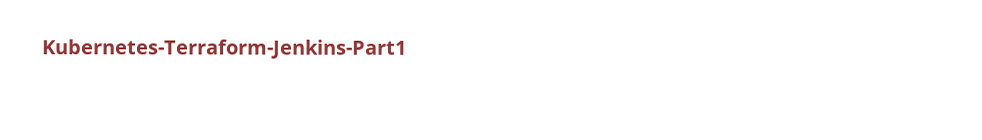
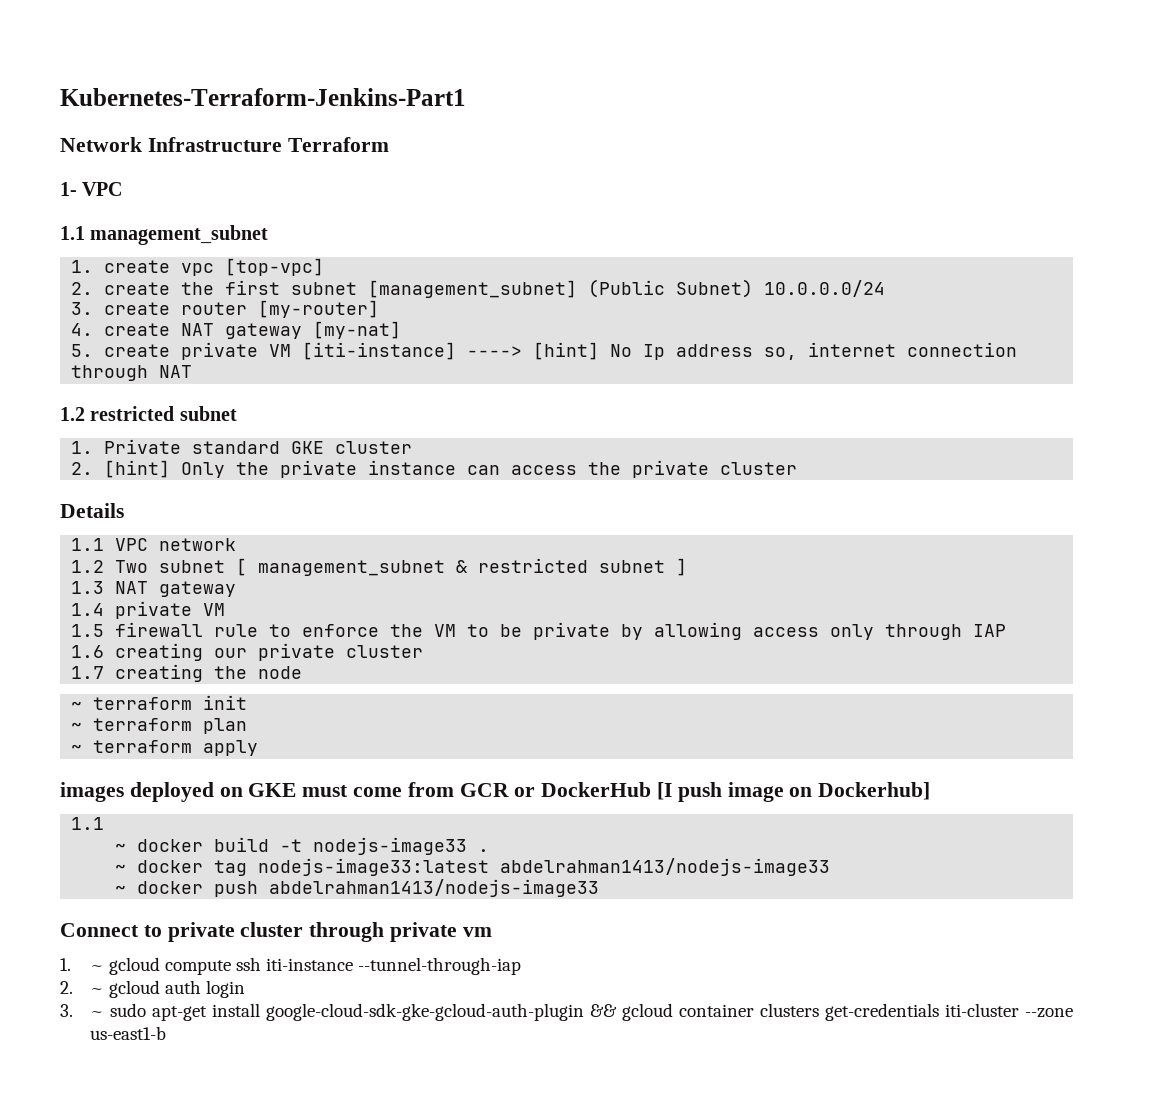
+ Network Infrastructure Terraform
+ 1- VPC
+ 1.1 management_subnet
+ 1. create vpc [top-vpc]
+ 2. create the first subnet [management_subnet] (Public Subnet) 10.0.0.0/24
+ 3. create router [my-router]
+ 4. create NAT gateway [my-nat]
+ 5. create private VM [iti-instance] ----> [hint] No Ip address so, internet connection through NAT
+ 1.2 restricted subnet
+ 1. Private standard GKE cluster
+ 2. [hint] Only the private instance can access the private cluster
+ Details
+ 1.1 VPC network
+ 1.2 Two subnet [ management_subnet & restricted subnet ]
+ 1.3 NAT gateway
+ 1.4 private VM
+ 1.5 firewall rule to enforce the VM to be private by allowing access only through IAP
+ 1.6 creating our private cluster
+ 1.7 creating the node
+ ~ terraform init
+ ~ terraform plan
+ ~ terraform apply
+ images deployed on GKE must come from GCR or DockerHub [I push image on Dockerhub]
+ 1.1
+ ~ docker build -t nodejs-image33 .
+ ~ docker tag nodejs-image33:latest abdelrahman1413/nodejs-image33
+ ~ docker push abdelrahman1413/nodejs-image33
+ Connect to private cluster through private vm
+ 1. ~ gcloud compute ssh iti-instance --tunnel-through-iap
+ 2. ~ gcloud auth login
+ 3. ~ sudo apt-get install google-cloud-sdk-gke-gcloud-auth-plugin && gcloud container clusters get-credentials iti-cluster --zone us-east1-b

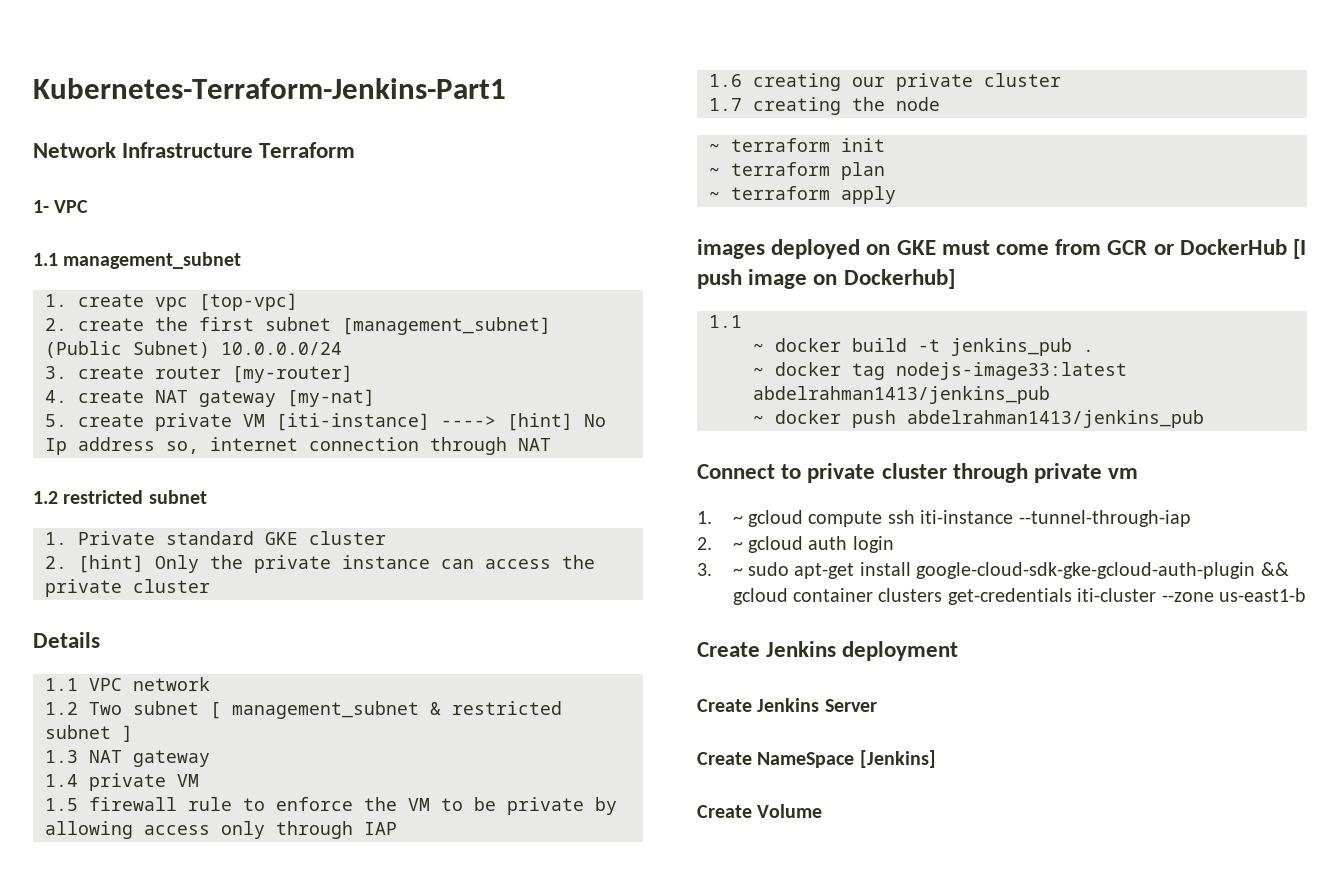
- ~ docker build -t nodejs-image33 .
+ ~ docker build -t jenkins_pub .
- ~ docker tag nodejs-image33:latest abdelrahman1413/nodejs-image33
+ ~ docker tag nodejs-image33:latest abdelrahman1413/jenkins_pub
- ~ docker push abdelrahman1413/nodejs-image33
+ ~ docker push abdelrahman1413/jenkins_pub
+ Create Jenkins deployment
+ Create Jenkins Server
+ Create NameSpace [Jenkins]
+ Create Volume

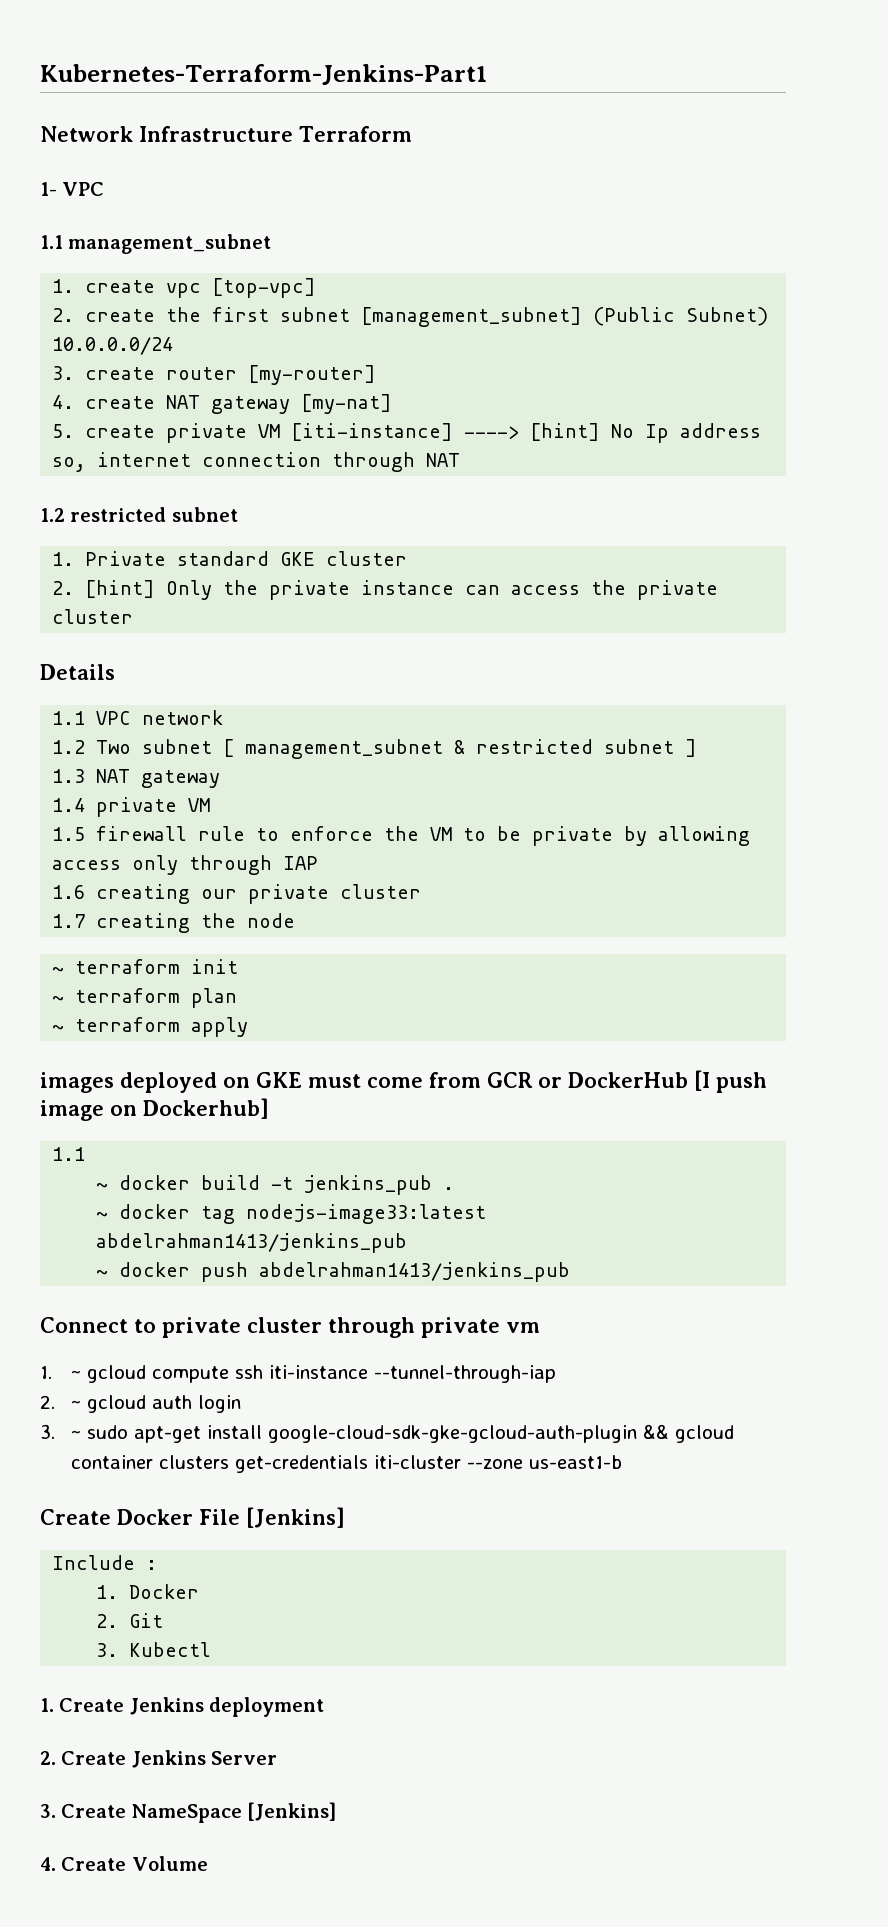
- Create Jenkins deployment
+ Create Docker File [Jenkins]
+ Include :
+ 1. Docker
+ 2. Git
+ 3. Kubectl
+ 1. Create Jenkins deployment
- Create Jenkins Server
+ 2. Create Jenkins Server
- Create NameSpace [Jenkins]
+ 3. Create NameSpace [Jenkins]
- Create Volume
+ 4. Create Volume

